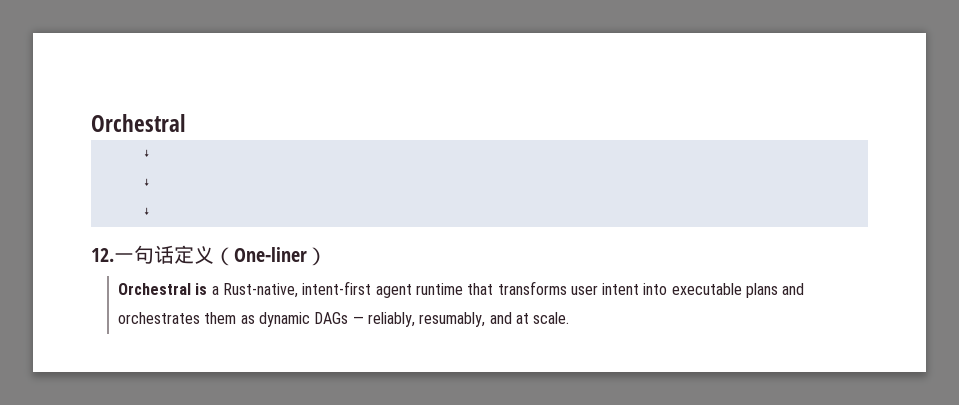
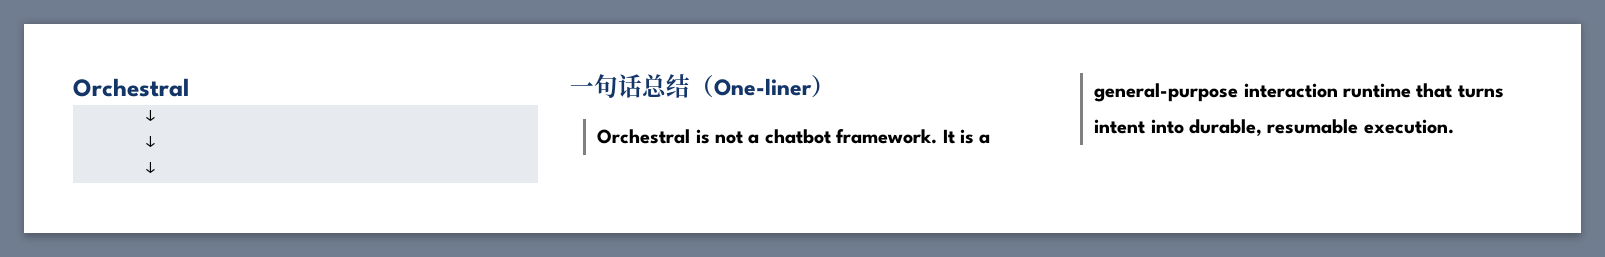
- 12.一句话定义（One-liner）
+ 一句话总结（One-liner）
- Orchestral is a Rust-native, intent-first agent runtime that transforms user intent into executable plans and orchestrates them as dynamic DAGs — reliably, resumably, and at scale.
+ Orchestral is not a chatbot framework. It is a general-purpose interaction runtime that turns intent into durable, resumable execution.

